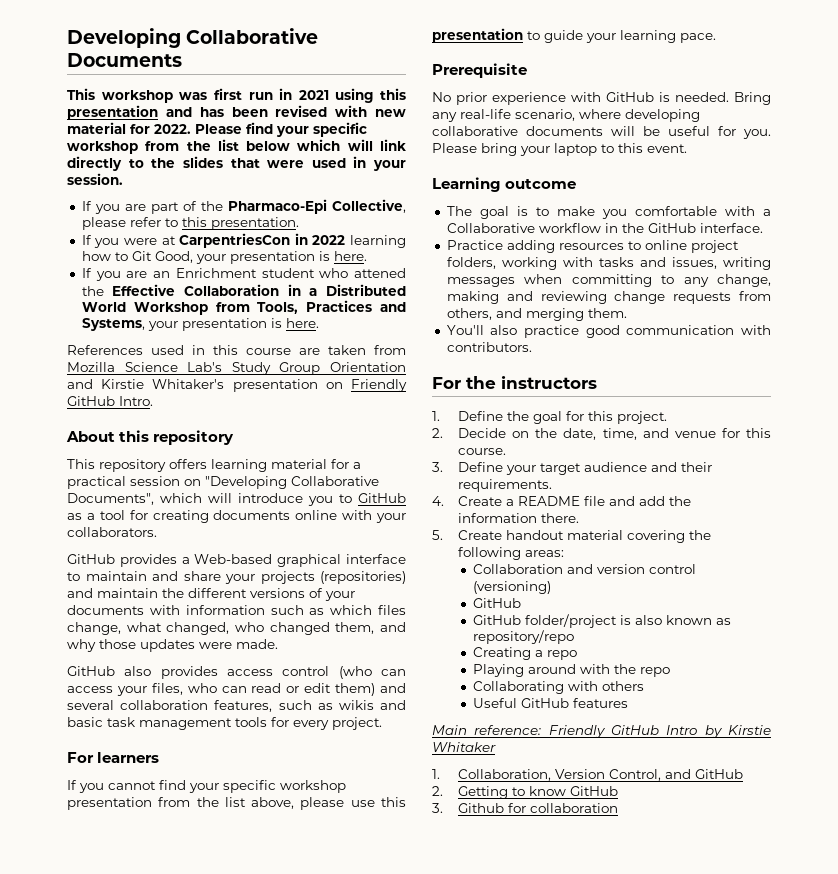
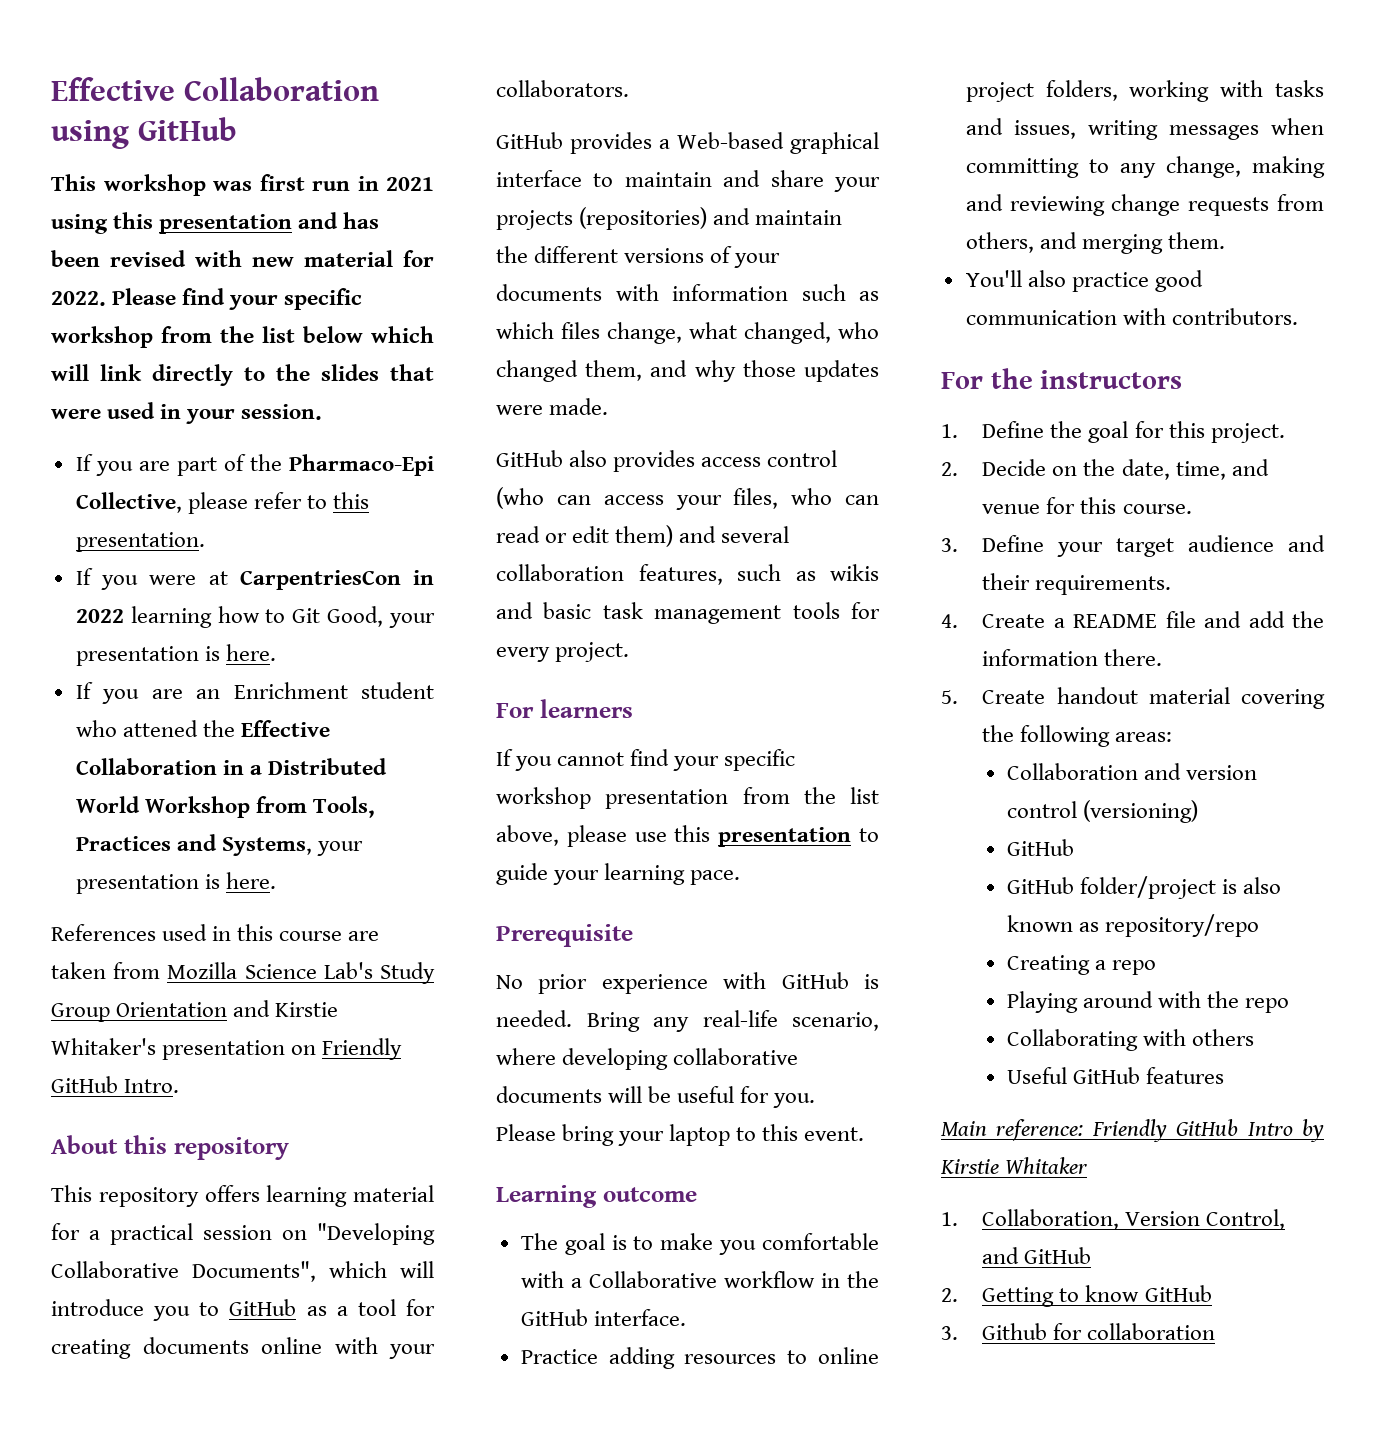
- Developing Collaborative Documents
+ Effective Collaboration using GitHub

